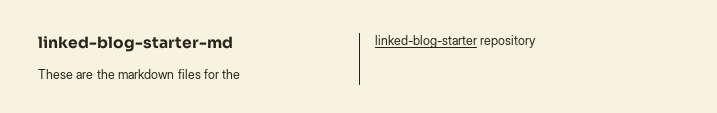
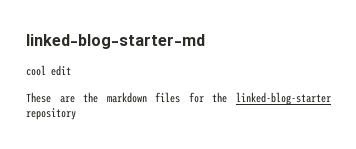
+ cool edit

